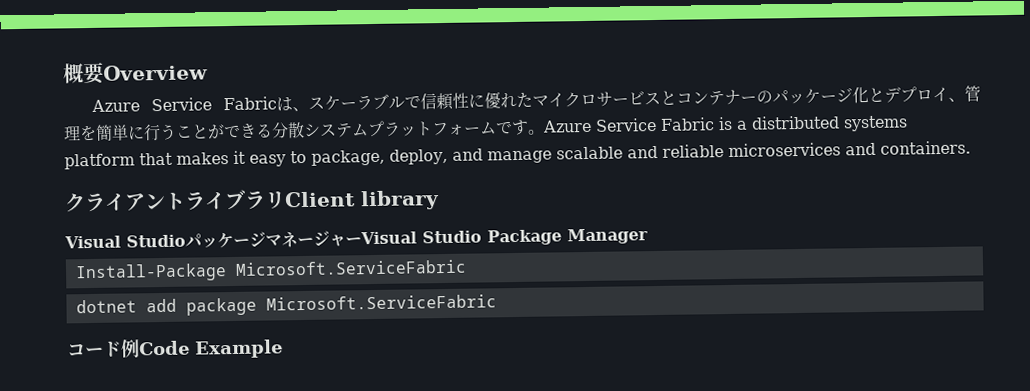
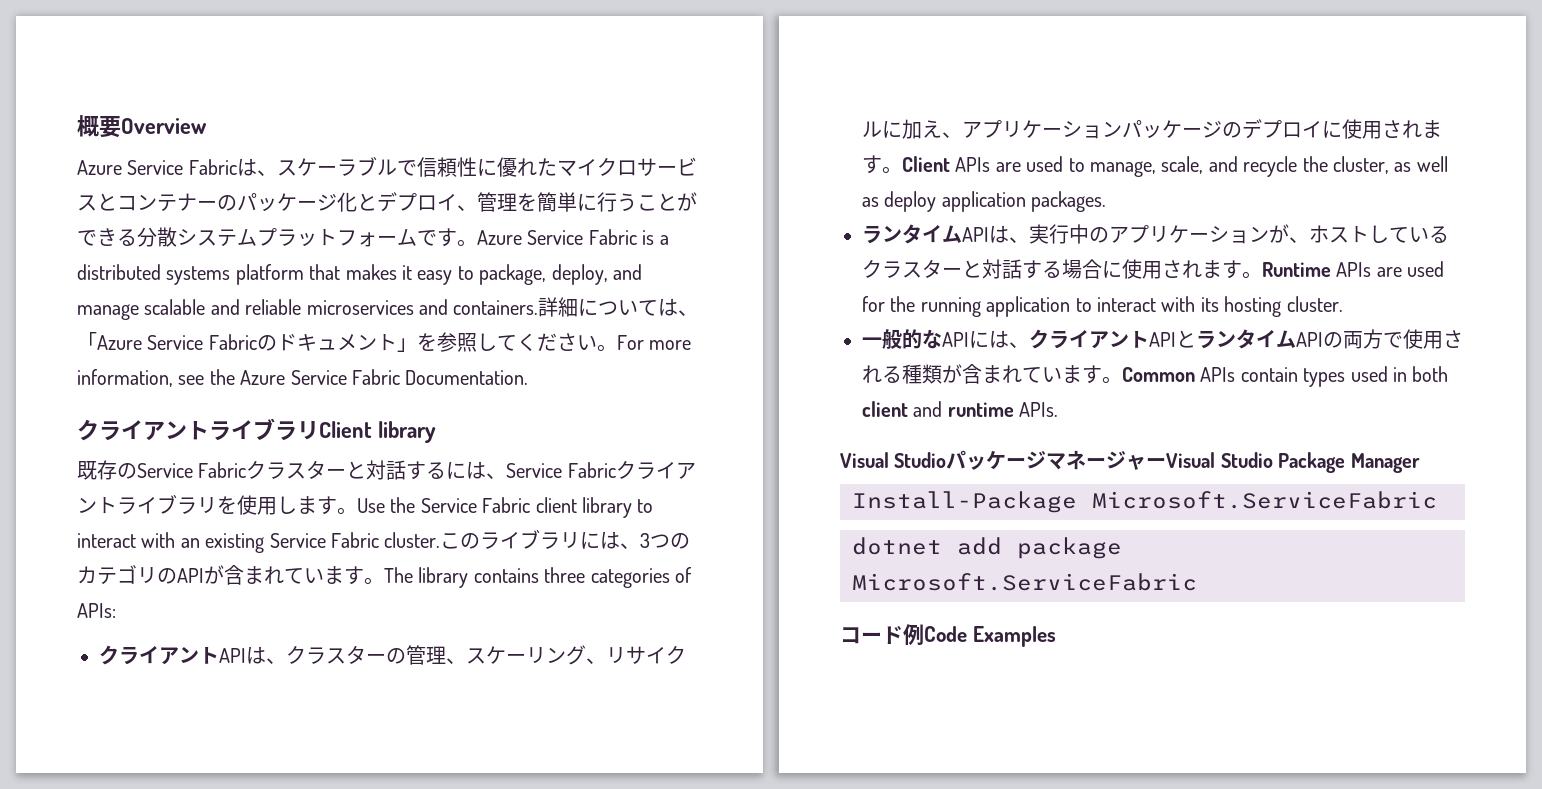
+ 詳細については、「Azure Service Fabricのドキュメント」を参照してください。For more information, see the Azure Service Fabric Documentation.
+ 既存のService Fabricクラスターと対話するには、Service Fabricクライアントライブラリを使用します。Use the Service Fabric client library to interact with an existing Service Fabric cluster.このライブラリには、3つのカテゴリのAPIが含まれています。The library contains three categories of APIs:
+ クライアントAPIは、クラスターの管理、スケーリング、リサイクルに加え、アプリケーションパッケージのデプロイに使用されます。Client APIs are used to manage, scale, and recycle the cluster, as well as deploy application packages.
+ ランタイムAPIは、実行中のアプリケーションが、ホストしているクラスターと対話する場合に使用されます。Runtime APIs are used for the running application to interact with its hosting cluster.
+ 一般的なAPIには、クライアントAPIとランタイムAPIの両方で使用される種類が含まれています。Common APIs contain types used in both client and runtime APIs.
- コード例Code Example
+ コード例Code Examples

